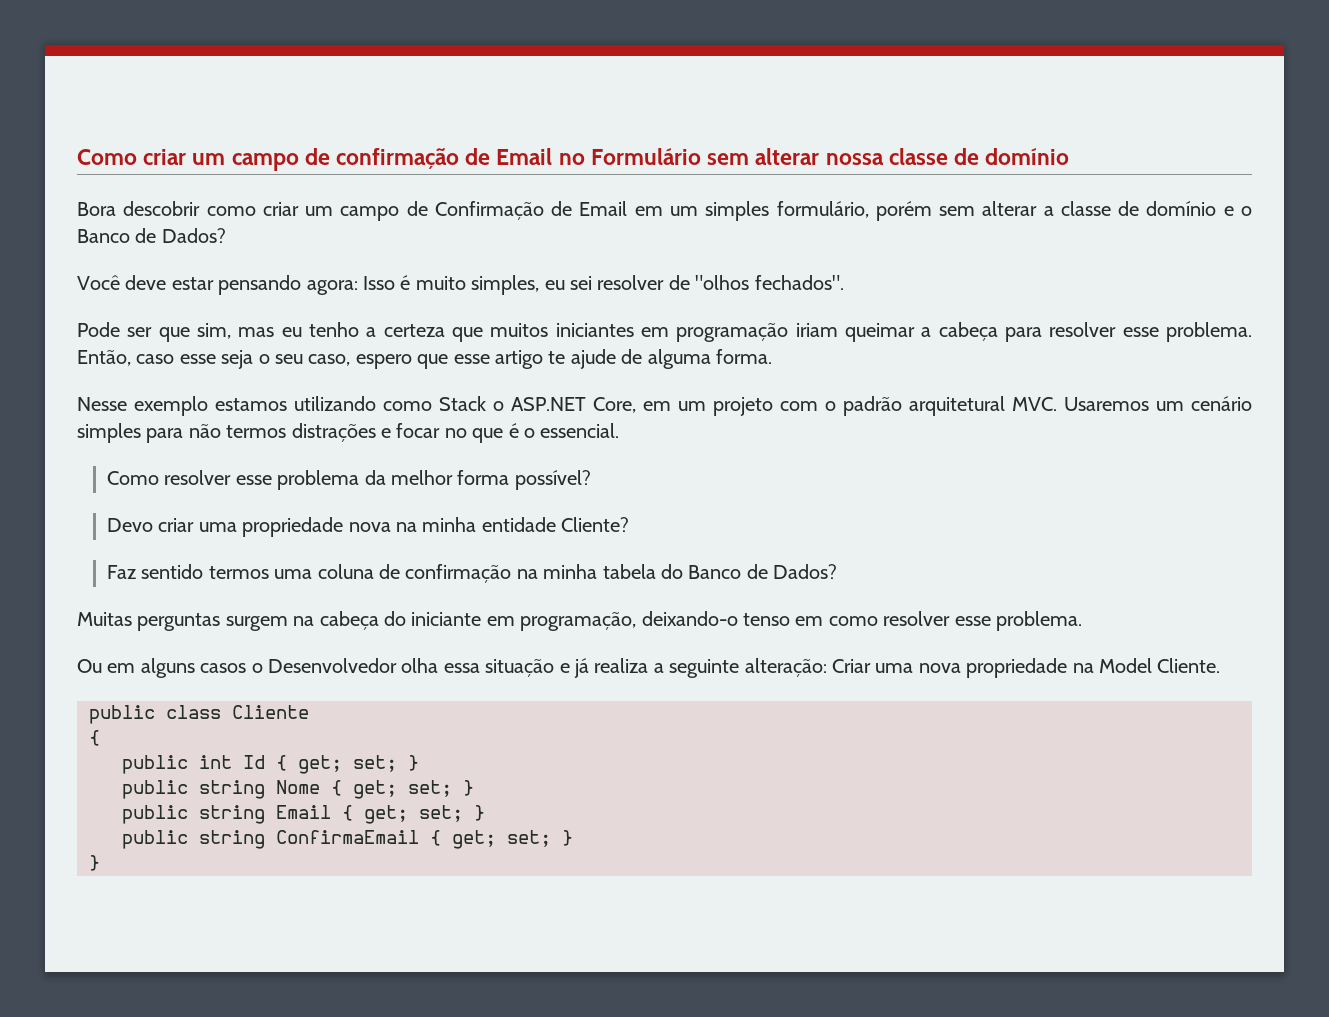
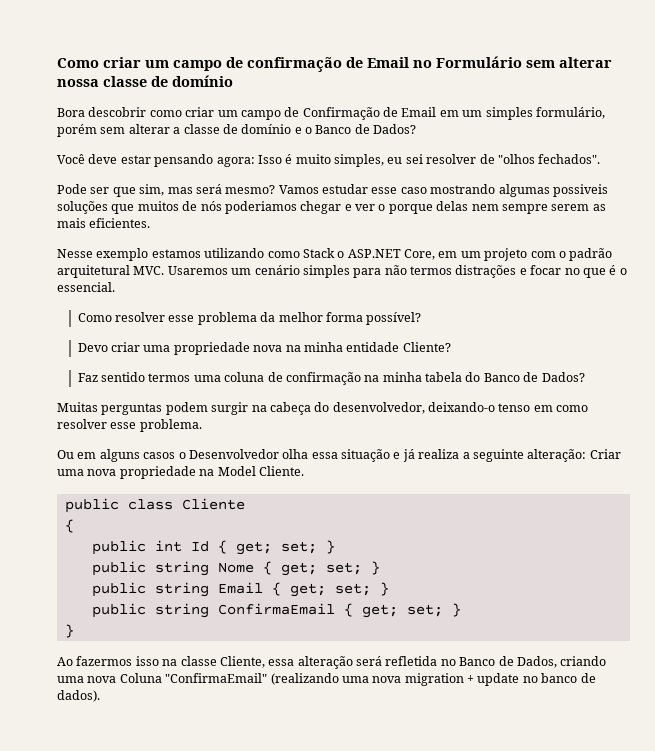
- Pode ser que sim, mas eu tenho a certeza que muitos iniciantes em programação iriam queimar a cabeça para resolver esse problema. Então, caso esse seja o seu caso, espero que esse artigo te ajude de alguma forma.
+ Pode ser que sim, mas será mesmo? Vamos estudar esse caso mostrando algumas possiveis soluções que muitos de nós poderiamos chegar e ver o porque delas nem sempre serem as mais eficientes.
- Muitas perguntas surgem na cabeça do iniciante em programação, deixando-o tenso em como resolver esse problema.
+ Muitas perguntas podem surgir na cabeça do desenvolvedor, deixando-o tenso em como resolver esse problema.
+ Ao fazermos isso na classe Cliente, essa alteração será refletida no Banco de Dados, criando uma nova Coluna "ConfirmaEmail" (realizando uma nova migration + update no banco de dados).

